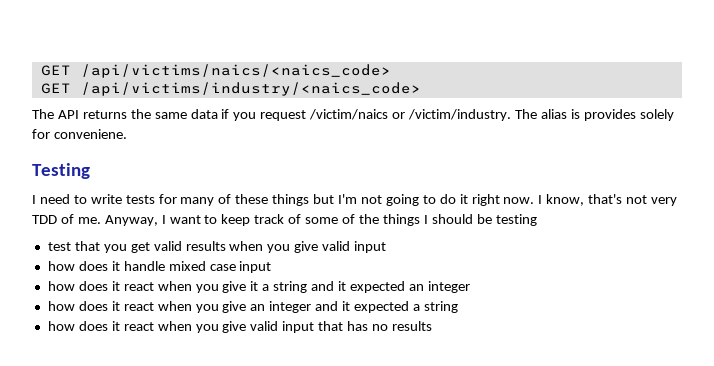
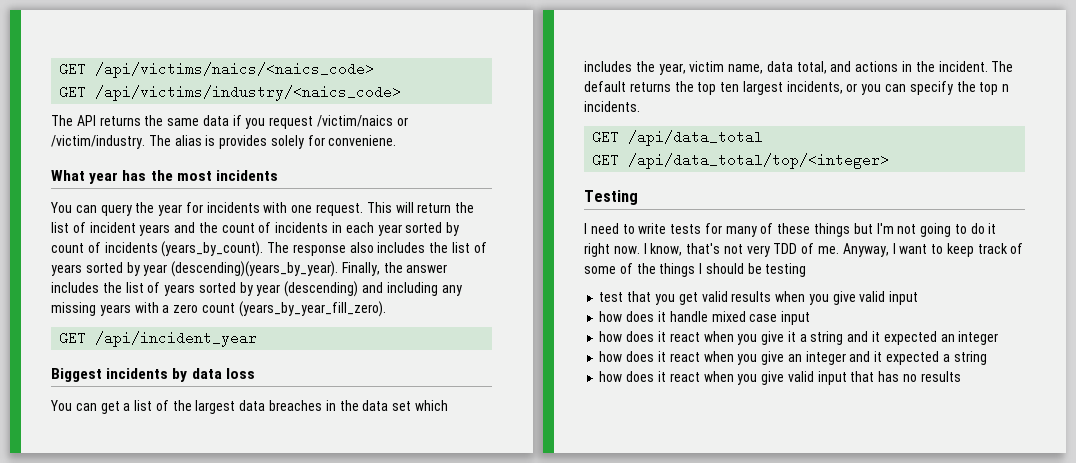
+ What year has the most incidents
+ You can query the year for incidents with one request. This will return the list of incident years and the count of incidents in each year sorted by count of incidents (years_by_count). The response also includes the list of years sorted by year (descending)(years_by_year). Finally, the answer includes the list of years sorted by year (descending) and including any missing years with a zero count (years_by_year_fill_zero).
+ GET /api/incident_year
+ Biggest incidents by data loss
+ You can get a list of the largest data breaches in the data set which includes the year, victim name, data total, and actions in the incident. The default returns the top ten largest incidents, or you can specify the top n incidents.
+ GET /api/data_total
+ GET /api/data_total/top/<integer>

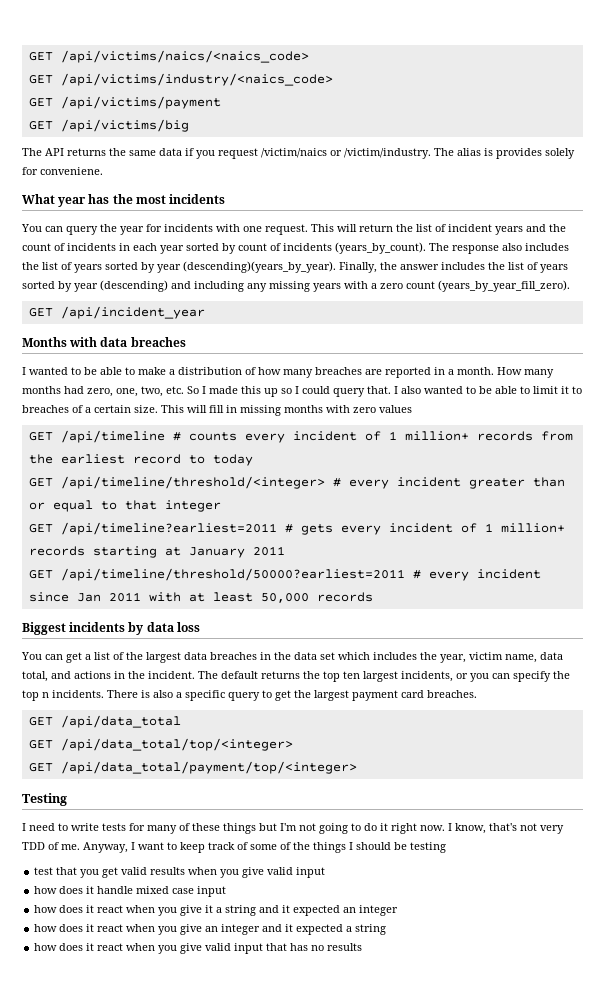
+ GET /api/victims/payment
+ GET /api/victims/big
+ Months with data breaches
+ I wanted to be able to make a distribution of how many breaches are reported in a month. How many months had zero, one, two, etc. So I made this up so I could query that. I also wanted to be able to limit it to breaches of a certain size. This will fill in missing months with zero values
+ GET /api/timeline # counts every incident of 1 million+ records from the earliest record to today
+ GET /api/timeline/threshold/<integer> # every incident greater than or equal to that integer
+ GET /api/timeline?earliest=2011 # gets every incident of 1 million+ records starting at January 2011
+ GET /api/timeline/threshold/50000?earliest=2011 # every incident since Jan 2011 with at least 50,000 records
+ There is also a specific query to get the largest payment card breaches.
+ GET /api/data_total/payment/top/<integer>

